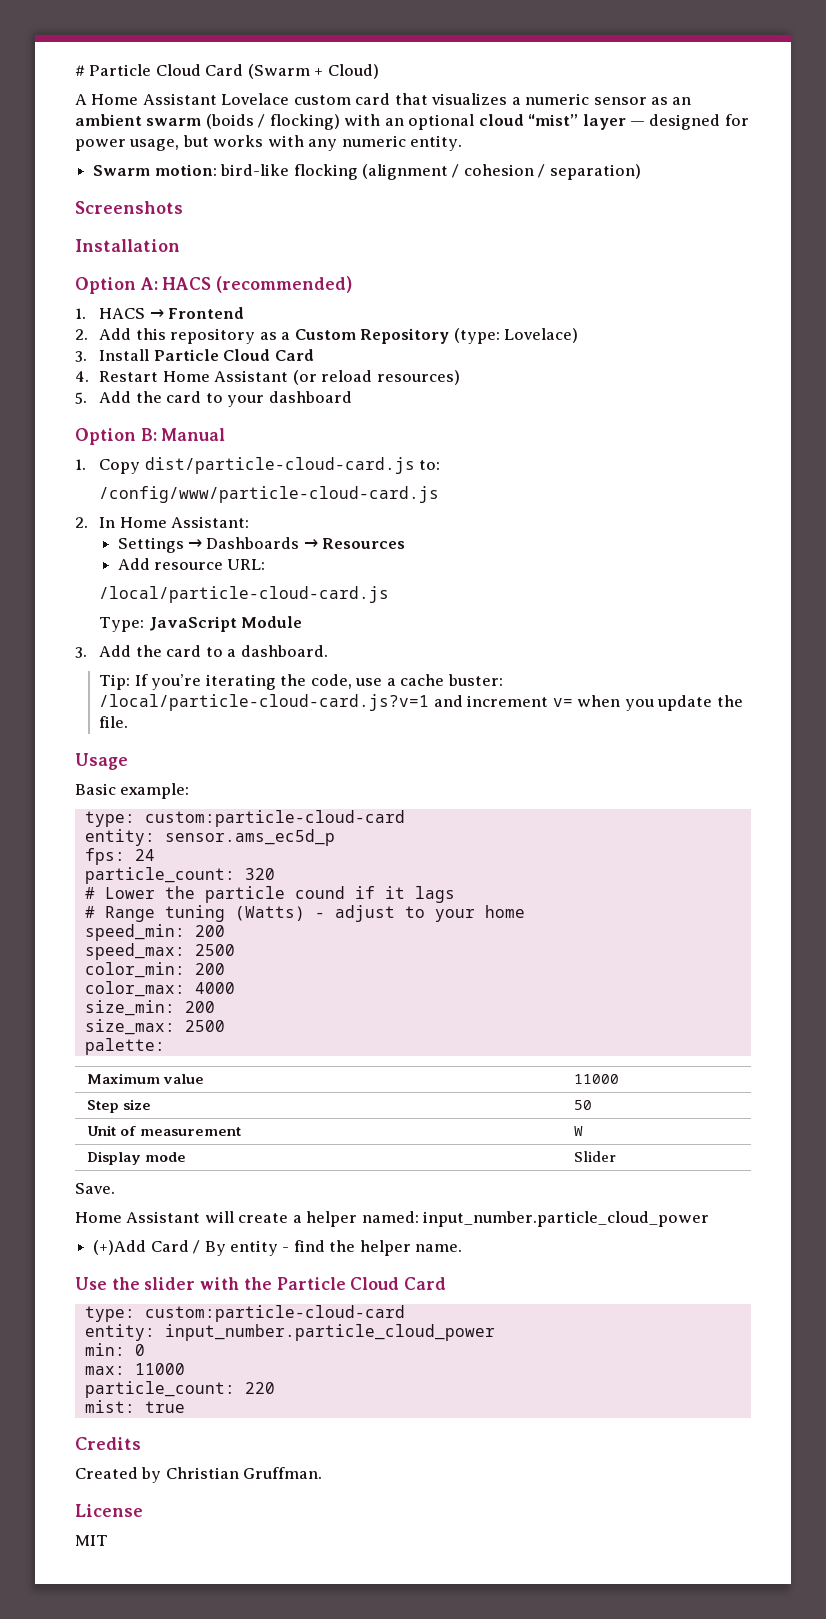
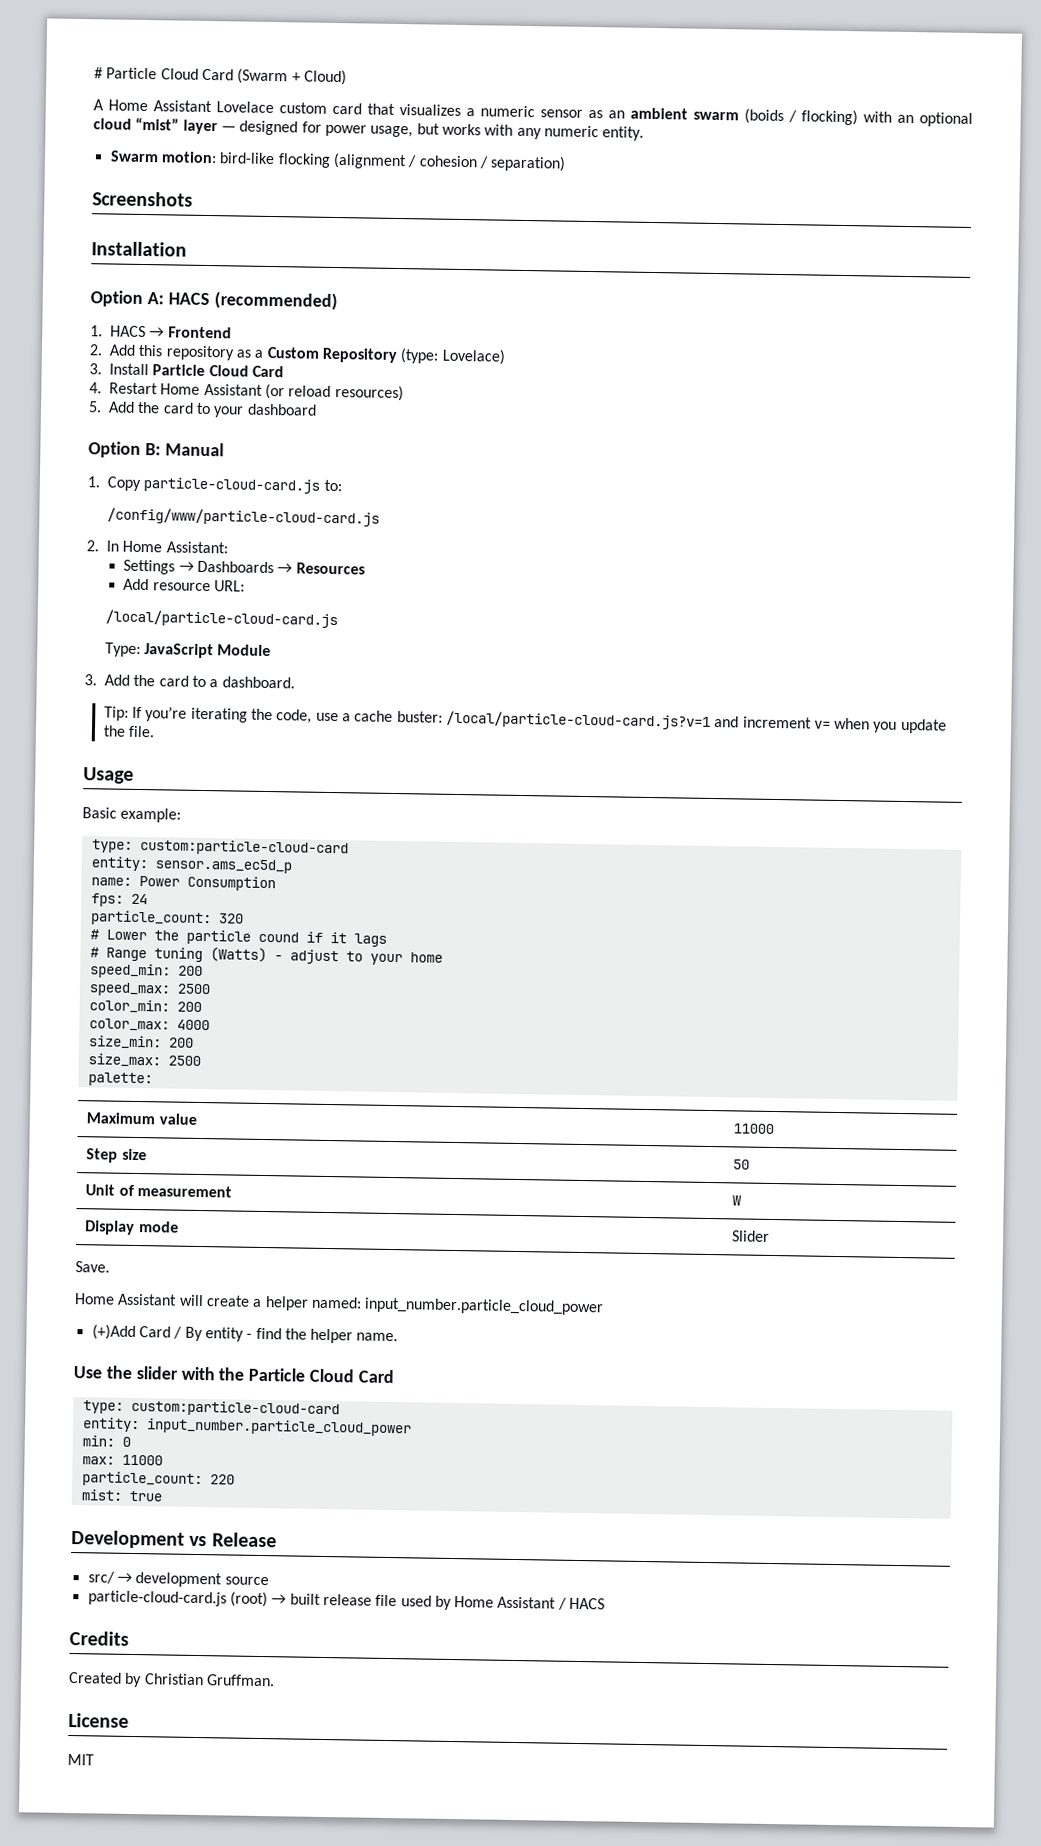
- 1. Copy dist/particle-cloud-card.js to:
+ 1. Copy particle-cloud-card.js to:
+ name: Power Consumption
+ Development vs Release
+ src/ → development source
+ particle-cloud-card.js (root) → built release file used by Home Assistant / HACS

